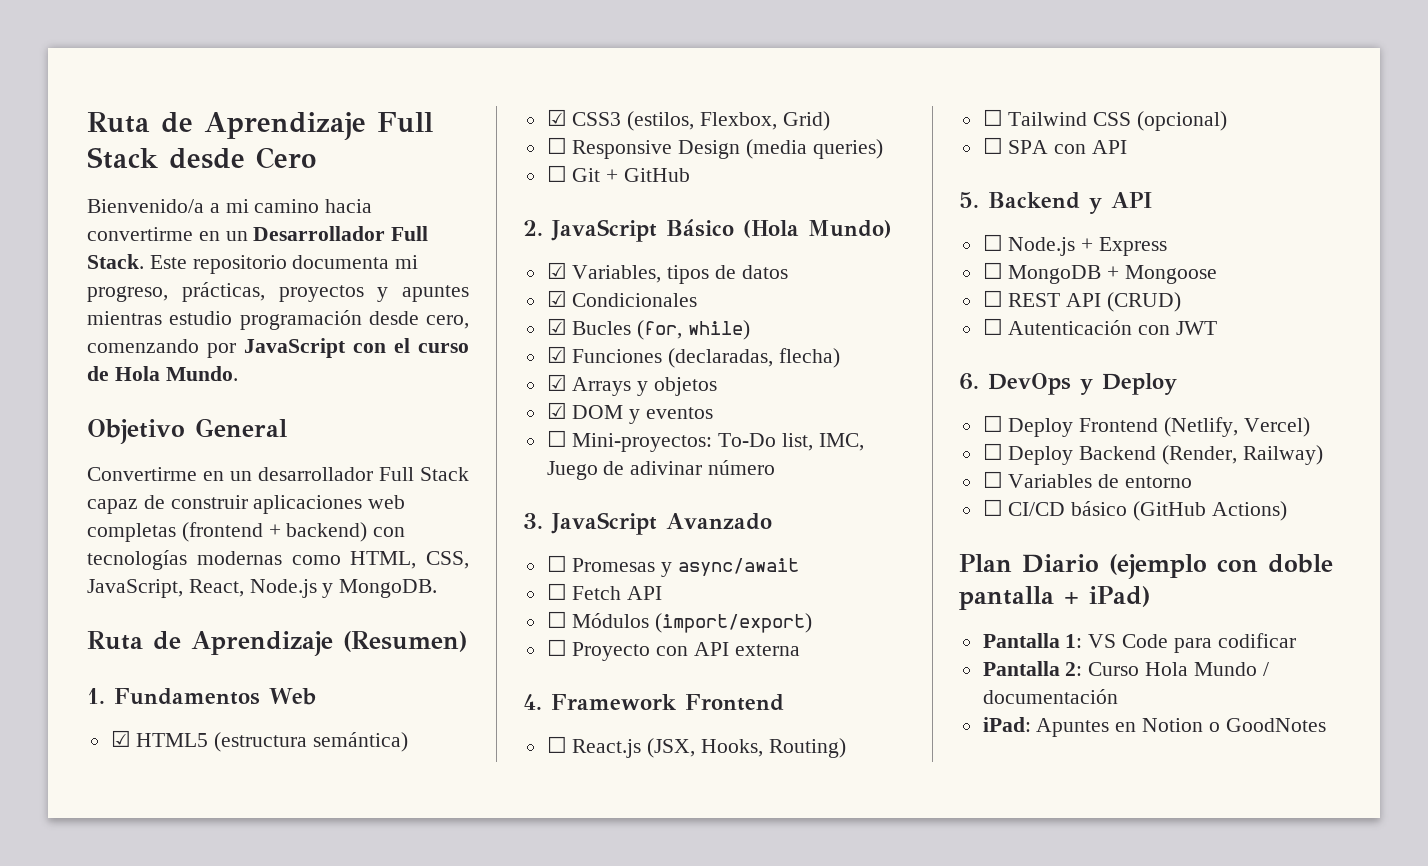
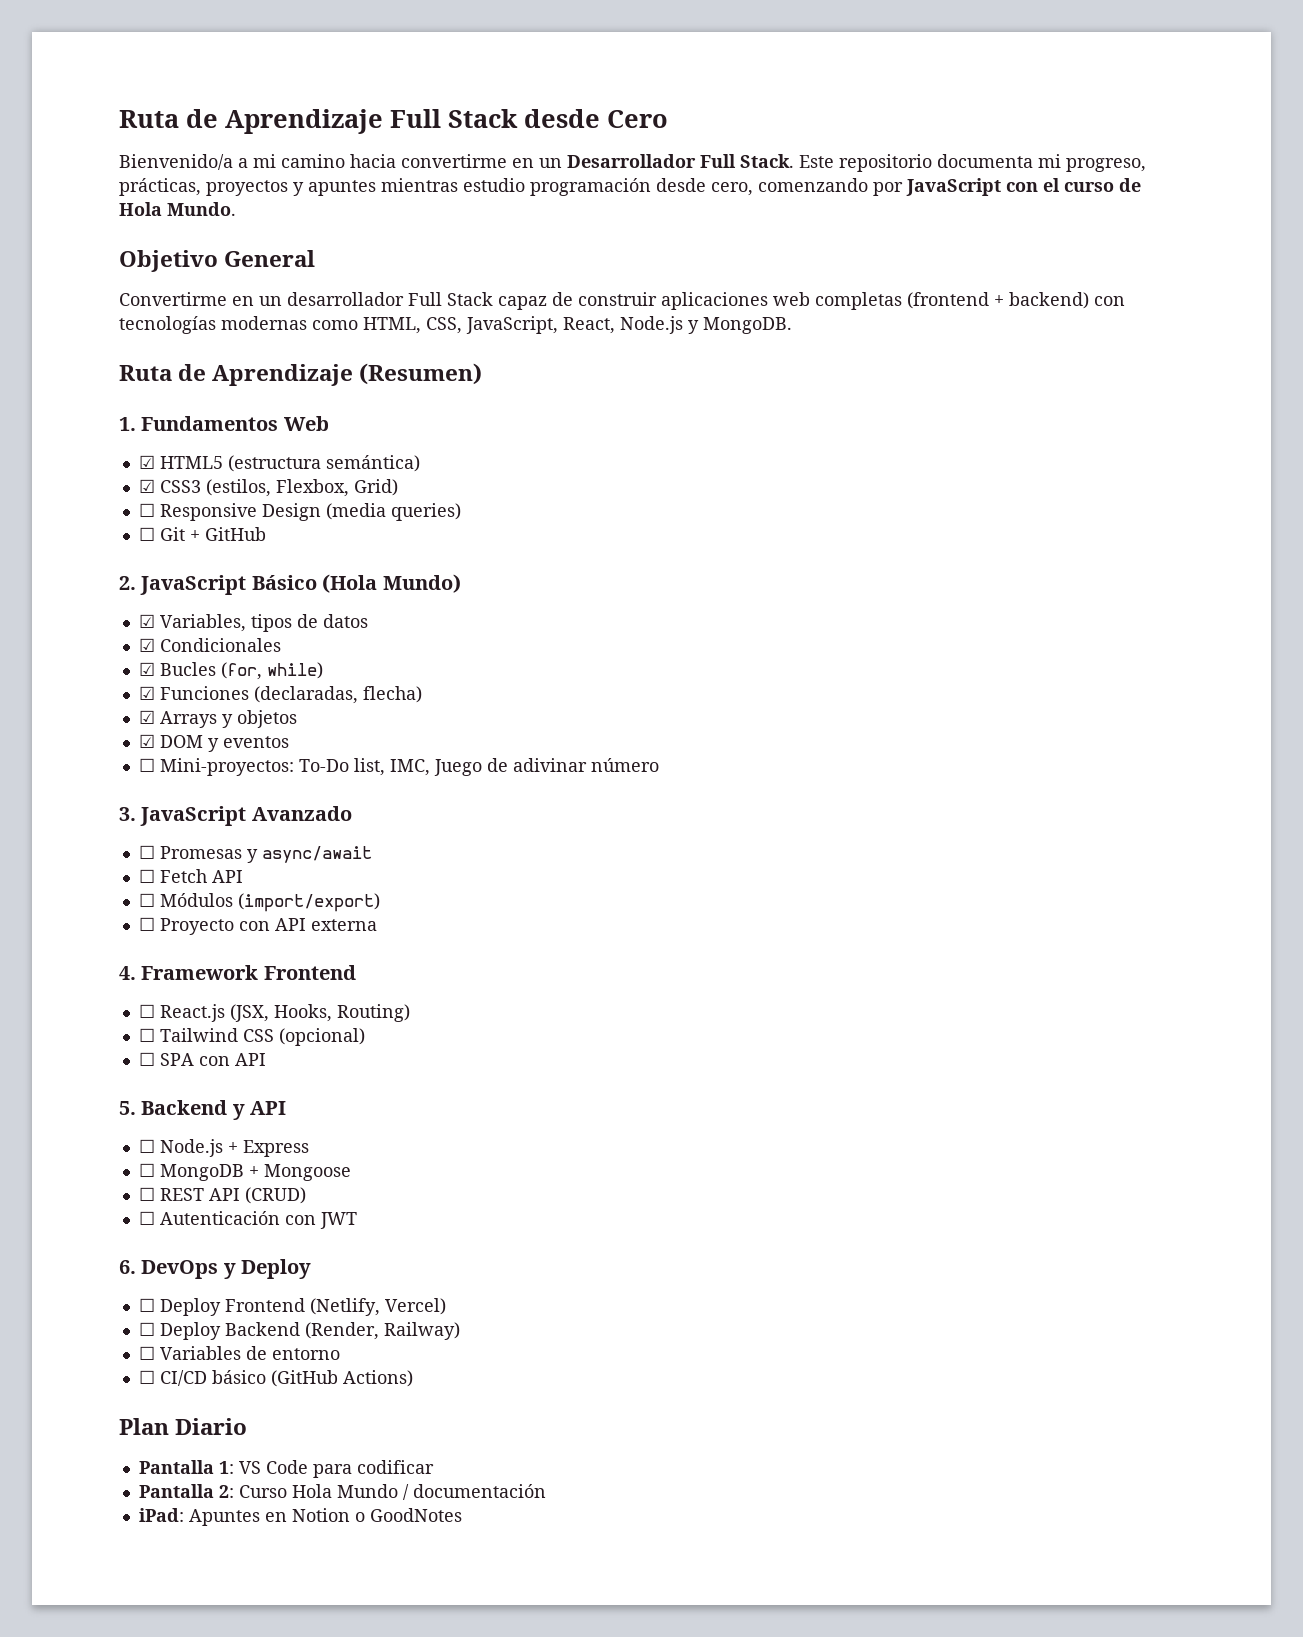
- Plan Diario (ejemplo con doble pantalla + iPad)
+ Plan Diario

